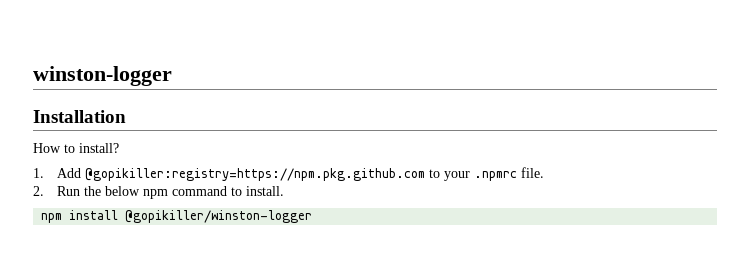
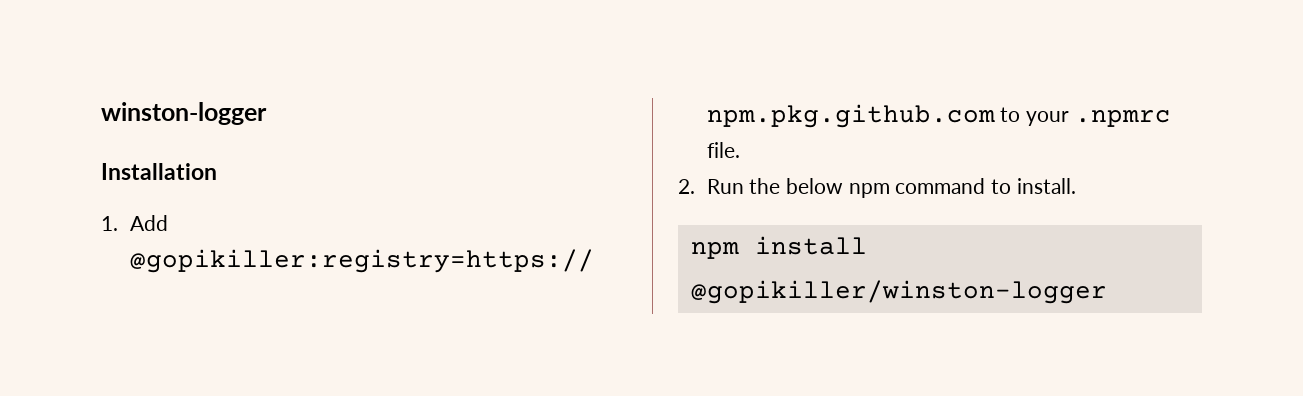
- How to install?

